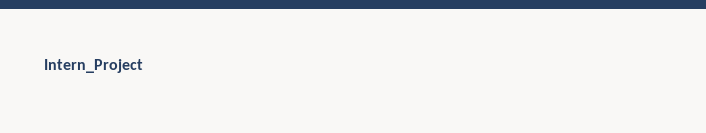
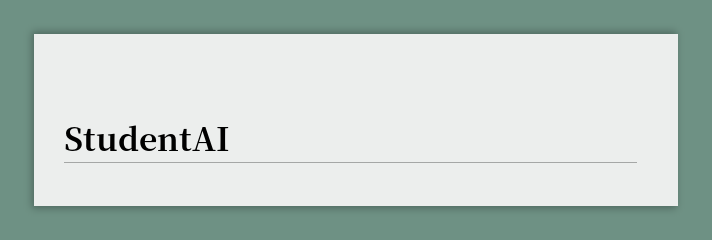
- Intern_Project
+ StudentAI

